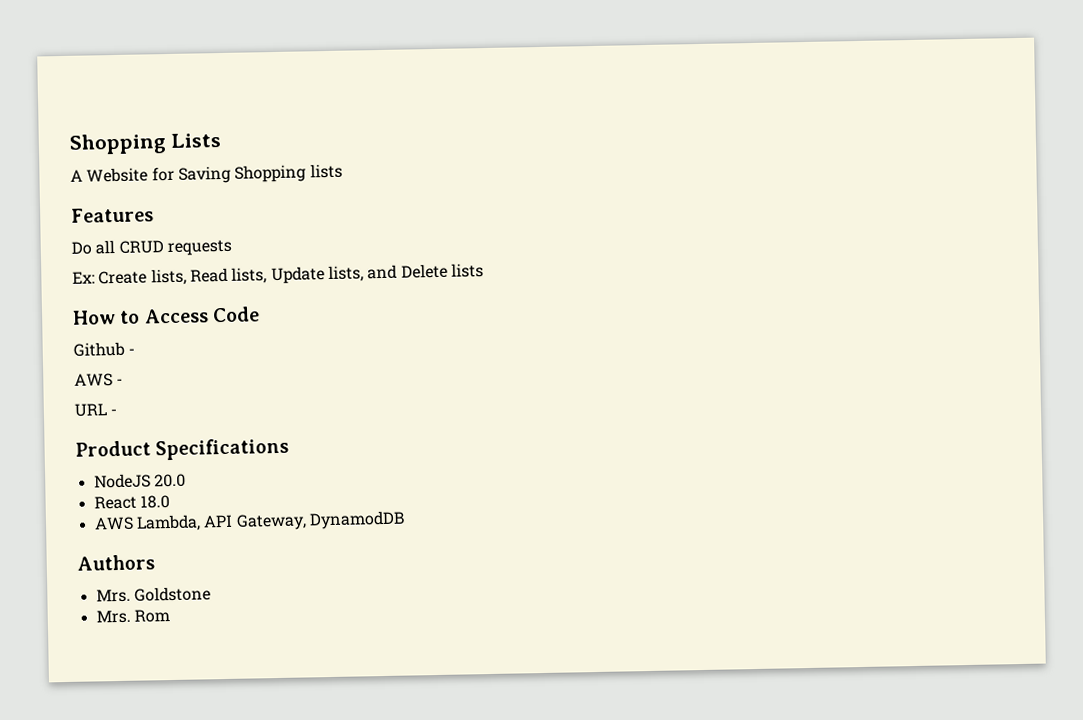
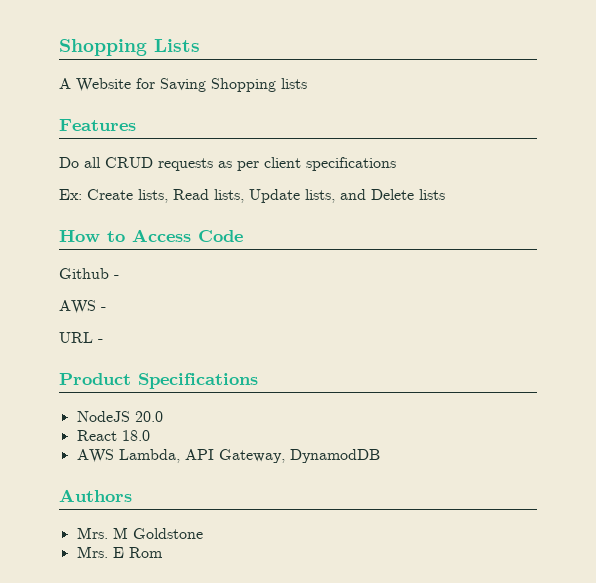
- Do all CRUD requests
+ Do all CRUD requests as per client specifications
- Mrs. Goldstone
+ Mrs. M Goldstone
- Mrs. Rom
+ Mrs. E Rom

